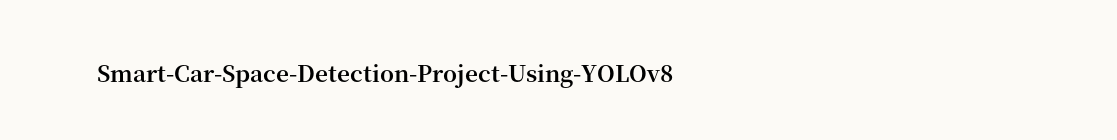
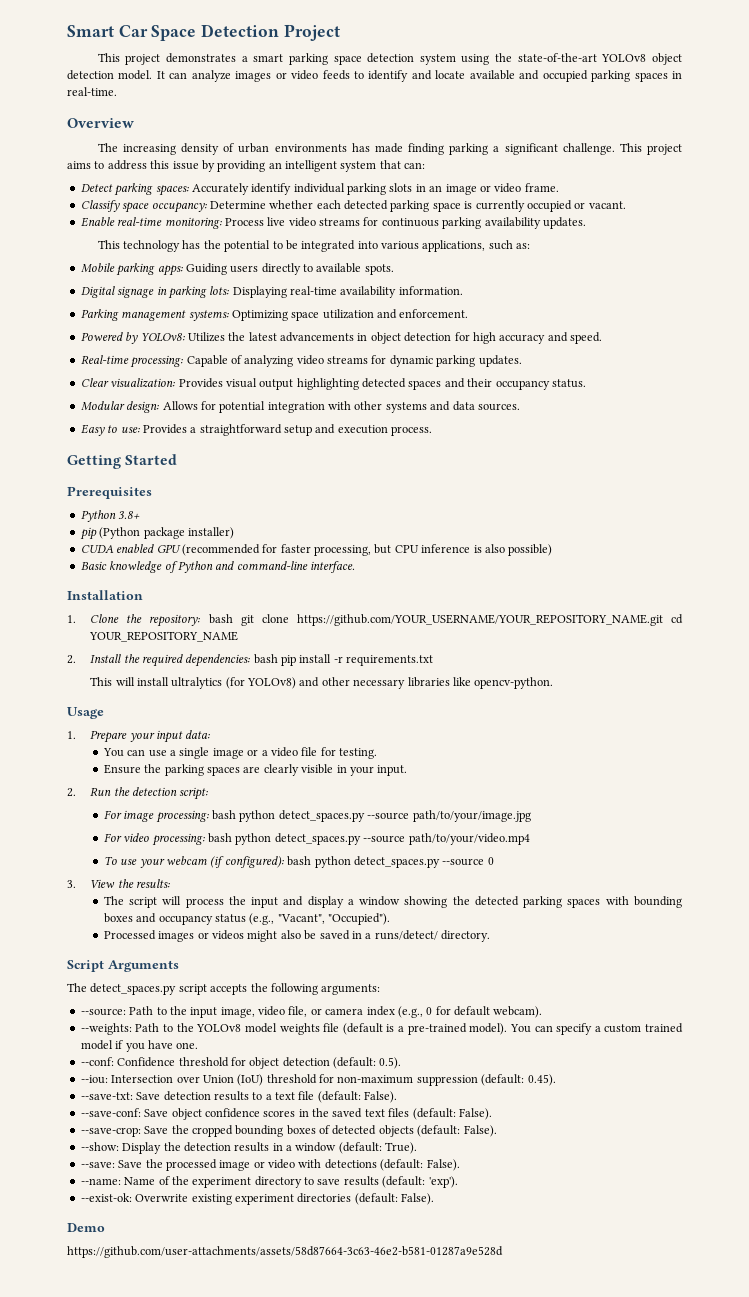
- Smart-Car-Space-Detection-Project-Using-YOLOv8
+ Smart Car Space Detection Project
+ This project demonstrates a smart parking space detection system using the state-of-the-art YOLOv8 object detection model. It can analyze images or video feeds to identify and locate available and occupied parking spaces in real-time.
+ Overview
+ The increasing density of urban environments has made finding parking a significant challenge. This project aims to address this issue by providing an intelligent system that can:
+ Detect parking spaces: Accurately identify individual parking slots in an image or video frame.
+ Classify space occupancy: Determine whether each detected parking space is currently occupied or vacant.
+ Enable real-time monitoring: Process live video streams for continuous parking availability updates.
+ This technology has the potential to be integrated into various applications, such as:
+ Mobile parking apps: Guiding users directly to available spots.
+ Digital signage in parking lots: Displaying real-time availability information.
+ Parking management systems: Optimizing space utilization and enforcement.
+ Powered by YOLOv8: Utilizes the latest advancements in object detection for high accuracy and speed.
+ Real-time processing: Capable of analyzing video streams for dynamic parking updates.
+ Clear visualization: Provides visual output highlighting detected spaces and their occupancy status.
+ Modular design: Allows for potential integration with other systems and data sources.
+ Easy to use: Provides a straightforward setup and execution process.
+ Getting Started
+ Prerequisites
+ Python 3.8+
+ pip (Python package installer)
+ CUDA enabled GPU (recommended for faster processing, but CPU inference is also possible)
+ Basic knowledge of Python and command-line interface.
+ Installation
+ 1. Clone the repository: bash git clone https://github.com/YOUR_USERNAME/YOUR_REPOSITORY_NAME.git cd YOUR_REPOSITORY_NAME
+ 2. Install the required dependencies: bash pip install -r requirements.txt
+ This will install ultralytics (for YOLOv8) and other necessary libraries like opencv-python.
+ Usage
+ 1. Prepare your input data:
+ You can use a single image or a video file for testing.
+ Ensure the parking spaces are clearly visible in your input.
+ 2. Run the detection script:
+ For image processing: bash python detect_spaces.py --source path/to/your/image.jpg
+ For video processing: bash python detect_spaces.py --source path/to/your/video.mp4
+ To use your webcam (if configured): bash python detect_spaces.py --source 0
+ 3. View the results:
+ The script will process the input and display a window showing the detected parking spaces with bounding boxes and occupancy status (e.g., "Vacant", "Occupied").
+ Processed images or videos might also be saved in a runs/detect/ directory.
+ Script Arguments
+ The detect_spaces.py script accepts the following arguments:
+ --source: Path to the input image, video file, or camera index (e.g., 0 for default webcam).
+ --weights: Path to the YOLOv8 model weights file (default is a pre-trained model). You can specify a custom trained model if you have one.
+ --conf: Confidence threshold for object detection (default: 0.5).
+ --iou: Intersection over Union (IoU) threshold for non-maximum suppression (default: 0.45).
+ --save-txt: Save detection results to a text file (default: False).
+ --save-conf: Save object confidence scores in the saved text files (default: False).
+ --save-crop: Save the cropped bounding boxes of detected objects (default: False).
+ --show: Display the detection results in a window (default: True).
+ --save: Save the processed image or video with detections (default: False).
+ --name: Name of the experiment directory to save results (default: 'exp').
+ --exist-ok: Overwrite existing experiment directories (default: False).
+ Demo
+ https://github.com/user-attachments/assets/58d87664-3c63-46e2-b581-01287a9e528d

